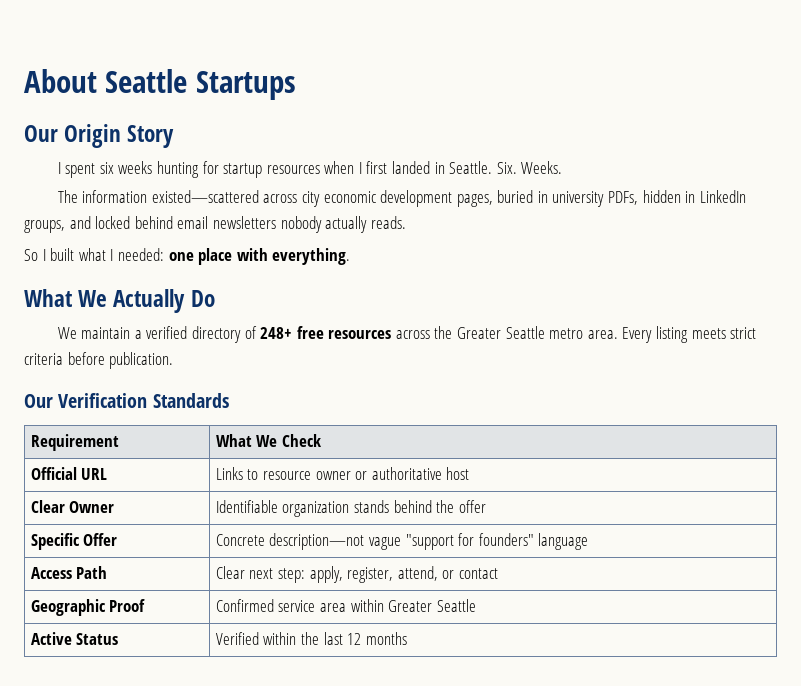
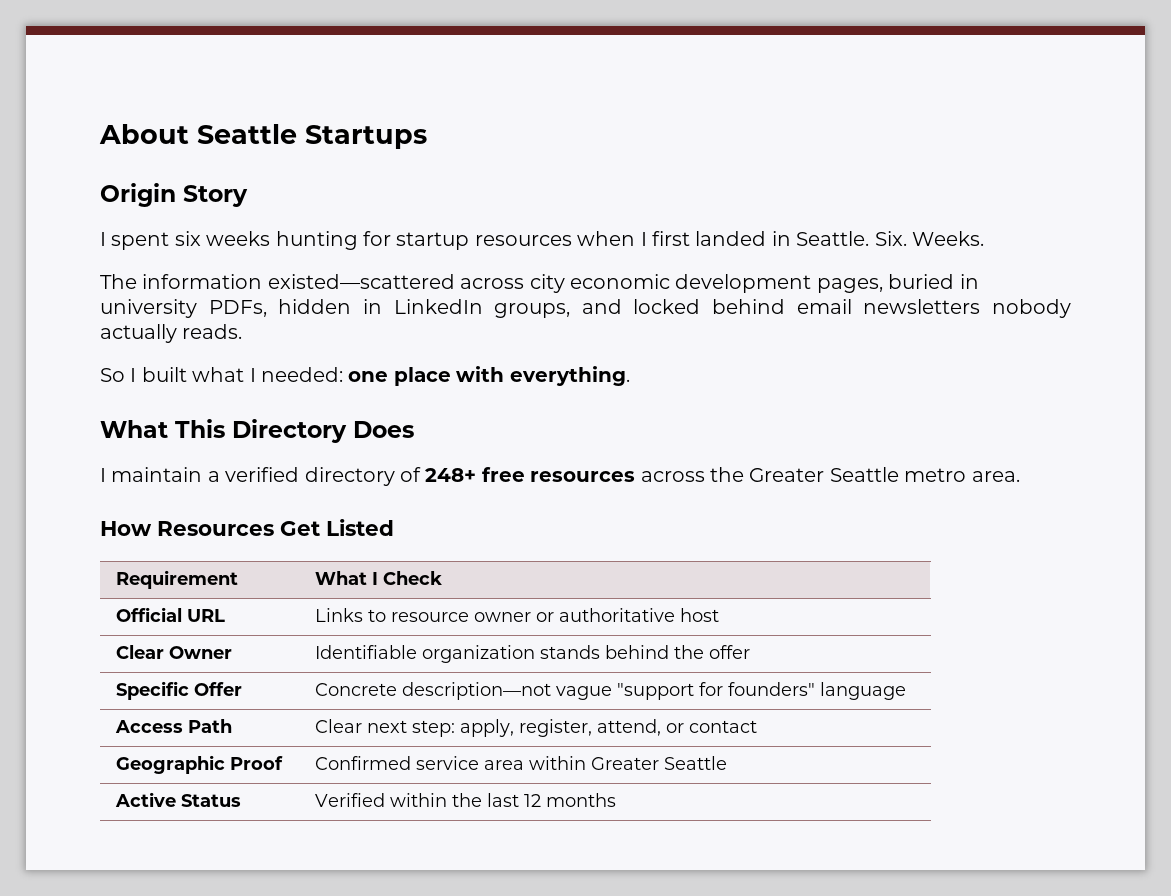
- Our Origin Story
+ Origin Story
- What We Actually Do
- We maintain a verified directory of 248+ free resources across the Greater Seattle metro area. Every listing meets strict criteria before publication.
- Our Verification Standards
+ What This Directory Does
+ I maintain a verified directory of 248+ free resources across the Greater Seattle metro area.
+ How Resources Get Listed
- Requirement | What We Check
+ Requirement | What I Check

